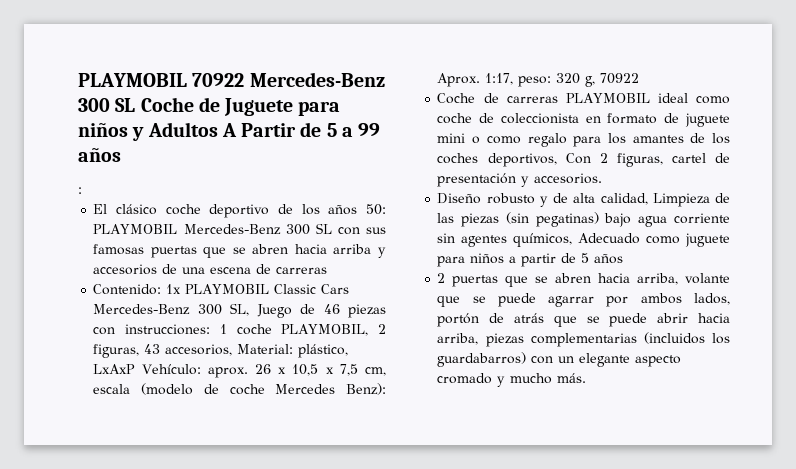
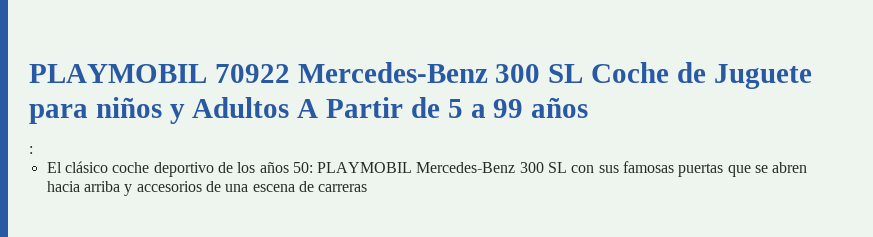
- Contenido: 1x PLAYMOBIL Classic Cars Mercedes-Benz 300 SL, Juego de 46 piezas con instrucciones: 1 coche PLAYMOBIL, 2 figuras, 43 accesorios, Material: plástico, LxAxP Vehículo: aprox. 26 x 10,5 x 7,5 cm, escala (modelo de coche Mercedes Benz): Aprox. 1:17, peso: 320 g, 70922
- Coche de carreras PLAYMOBIL ideal como coche de coleccionista en formato de juguete mini o como regalo para los amantes de los coches deportivos, Con 2 figuras, cartel de presentación y accesorios.
- Diseño robusto y de alta calidad, Limpieza de las piezas (sin pegatinas) bajo agua corriente sin agentes químicos, Adecuado como juguete para niños a partir de 5 años
- 2 puertas que se abren hacia arriba, volante que se puede agarrar por ambos lados, portón de atrás que se puede abrir hacia arriba, piezas complementarias (incluidos los guardabarros) con un elegante aspecto cromado y mucho más.

